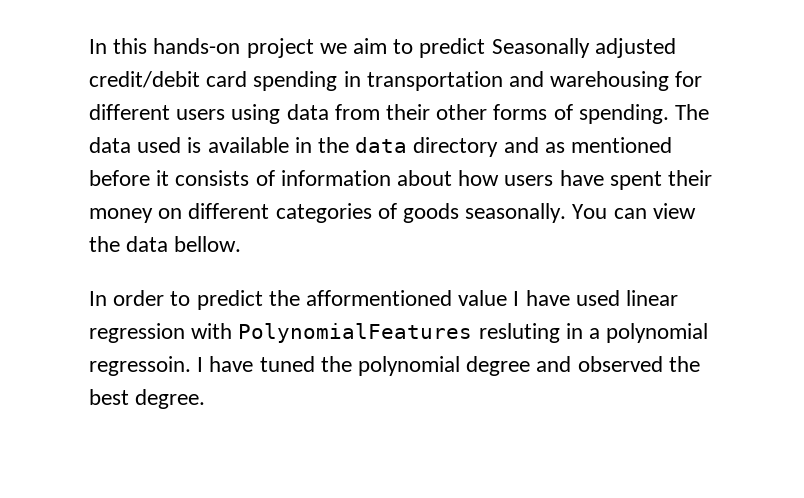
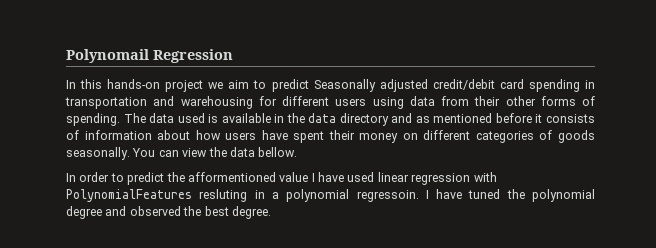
+ Polynomail Regression

